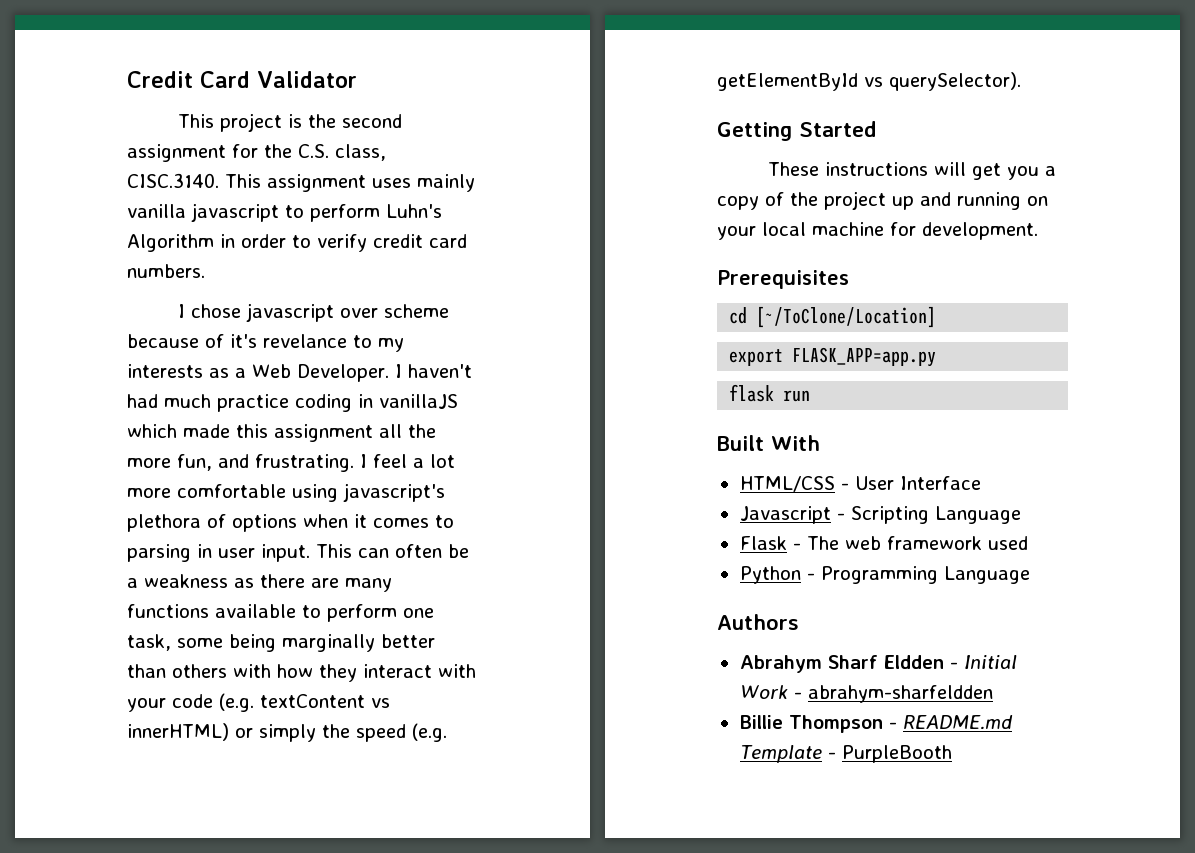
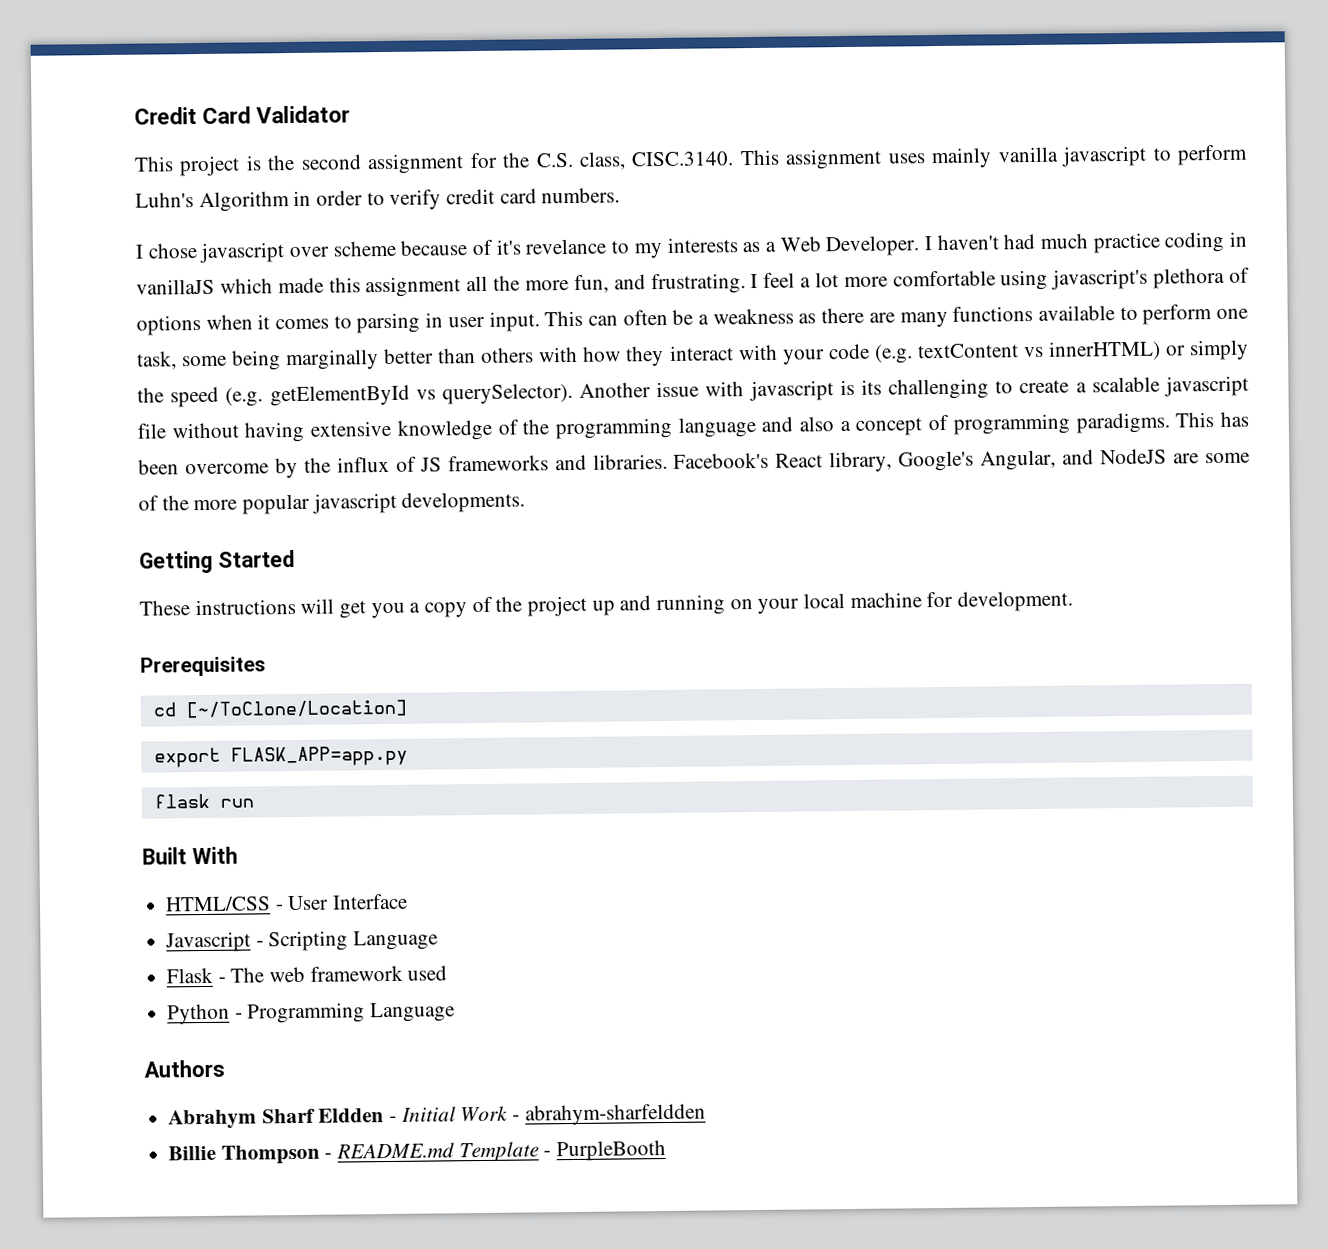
+ Another issue with javascript is its challenging to create a scalable javascript file without having extensive knowledge of the programming language and also a concept of programming paradigms. This has been overcome by the influx of JS frameworks and libraries. Facebook's React library, Google's Angular, and NodeJS are some of the more popular javascript developments.

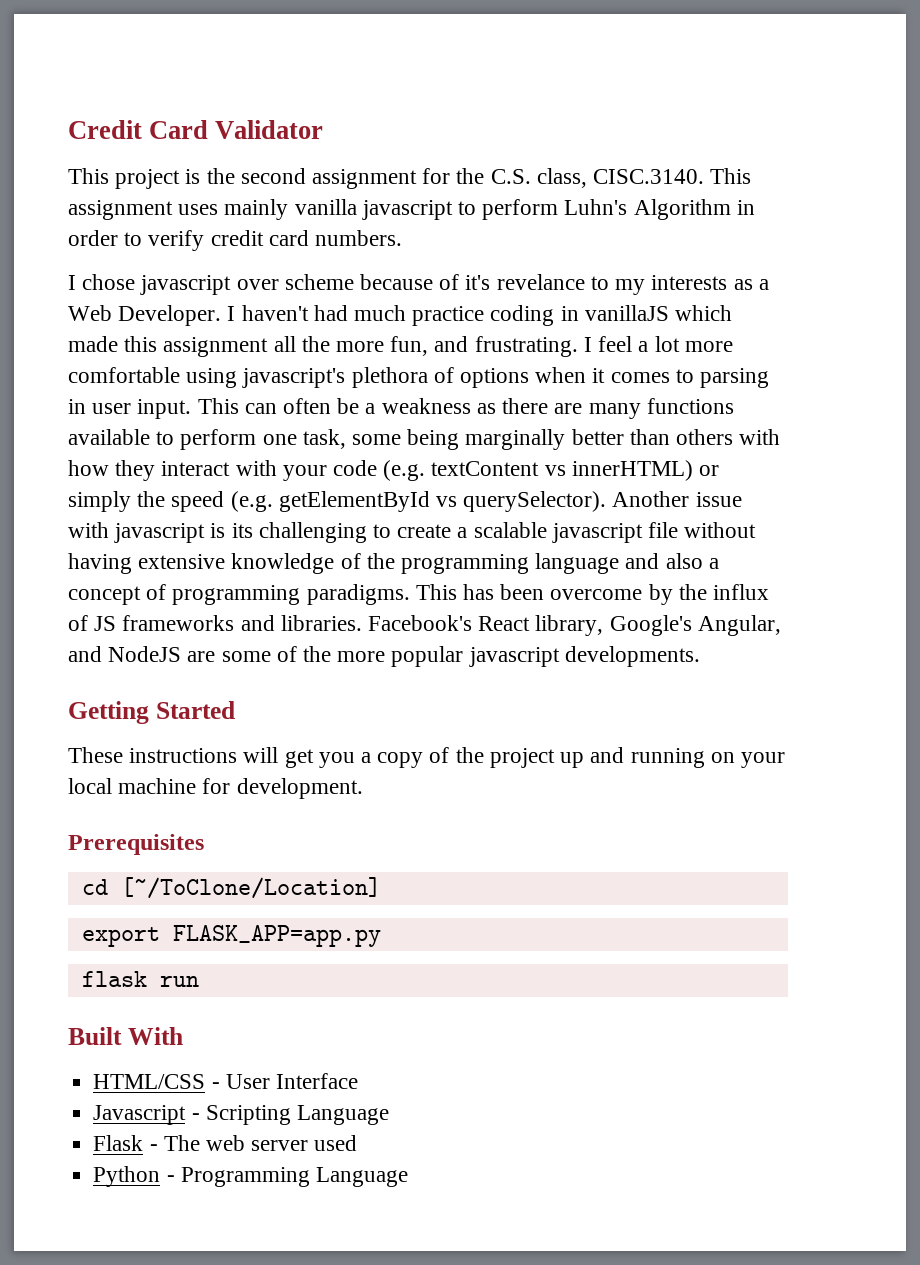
- Flask - The web framework used
+ Flask - The web server used
- Authors
- Abrahym Sharf Eldden - Initial Work - abrahym-sharfeldden
- Billie Thompson - README.md Template - PurpleBooth

